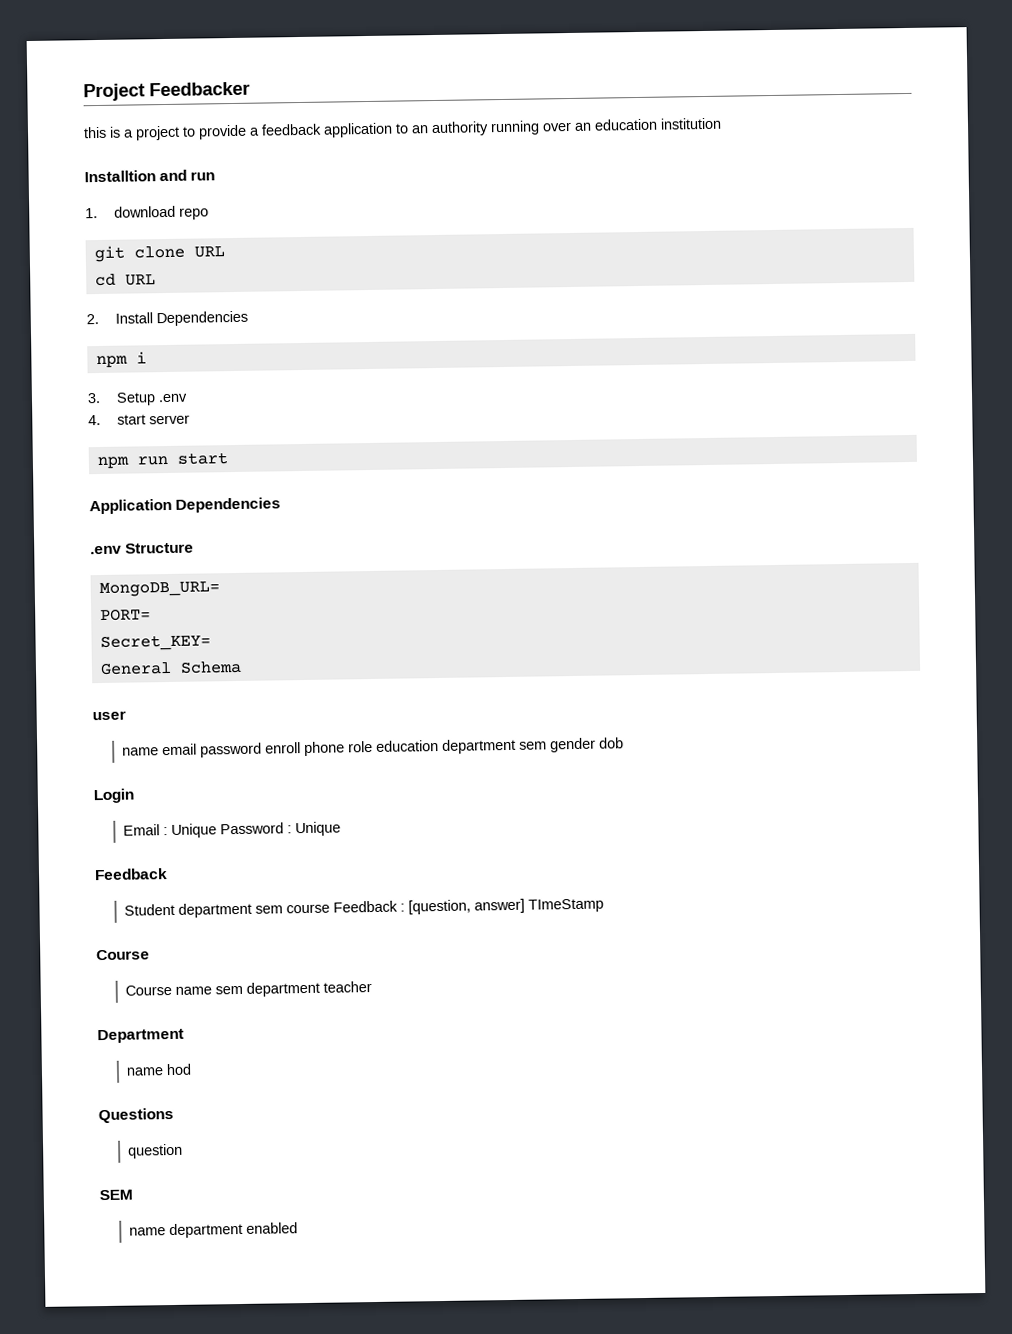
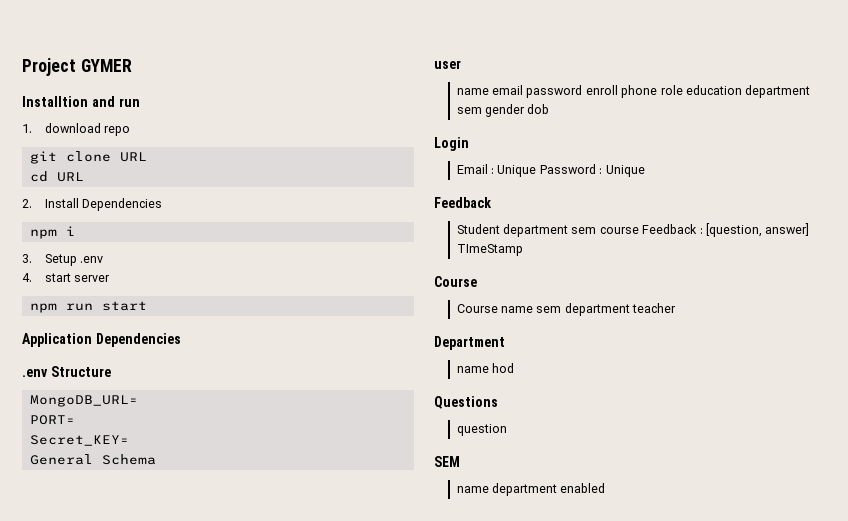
- Project Feedbacker
- this is a project to provide a feedback application to an authority running over an education institution
+ Project GYMER

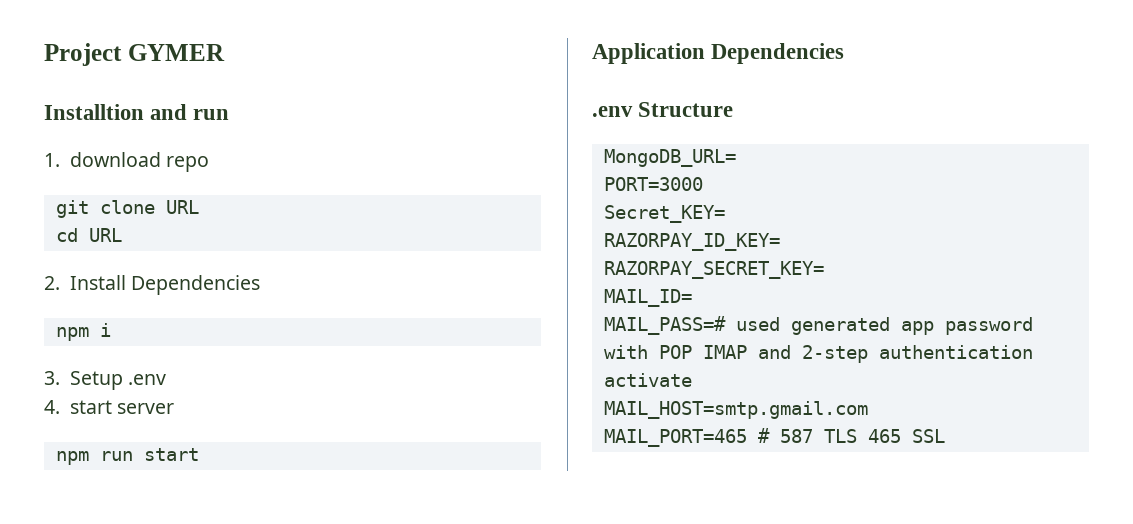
- PORT=
+ PORT=3000
- General Schema
- user
- name email password enroll phone role education department sem gender dob
- Login
- Email : Unique Password : Unique
- Feedback
- Student department sem course Feedback : [question, answer] TImeStamp
- Course
- Course name sem department teacher
- Department
- name hod
- Questions
- question
- SEM
- name department enabled
+ RAZORPAY_ID_KEY=
+ RAZORPAY_SECRET_KEY=
+ MAIL_ID=
+ MAIL_PASS=# used generated app password with POP IMAP and 2-step authentication activate
+ MAIL_HOST=smtp.gmail.com
+ MAIL_PORT=465 # 587 TLS 465 SSL

